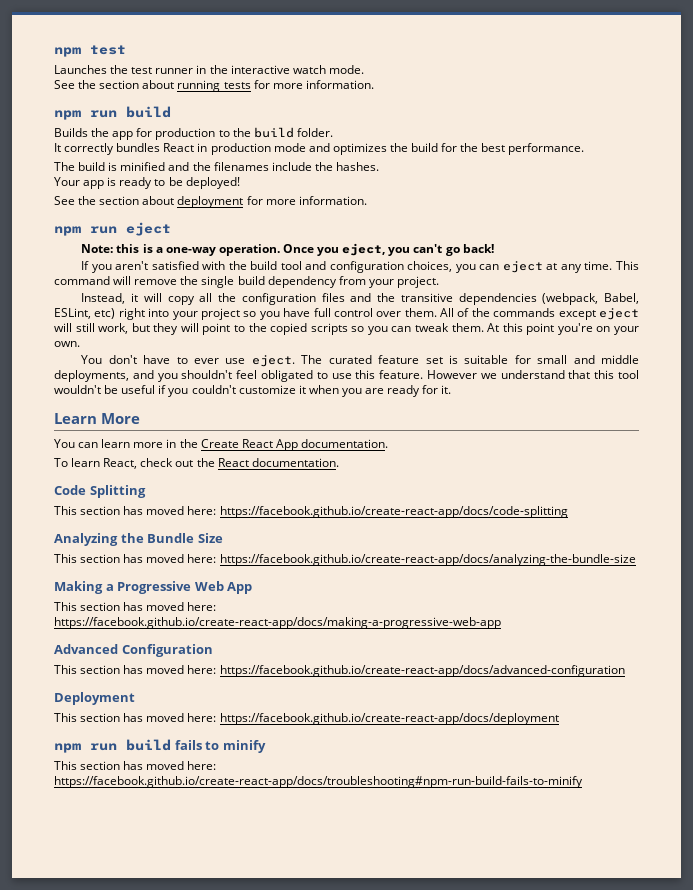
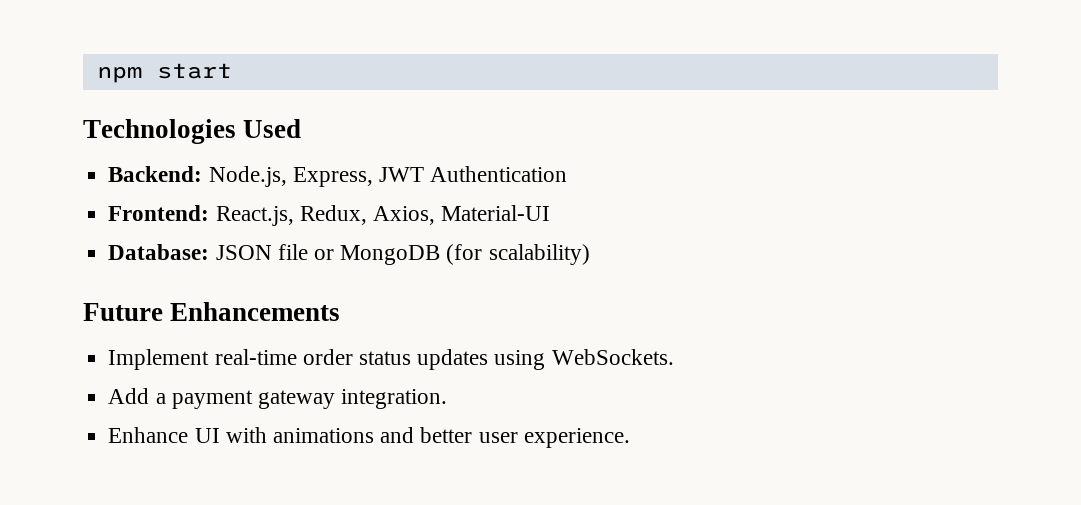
- npm test
- Launches the test runner in the interactive watch mode.
- See the section about running tests for more information.
- npm run build
- Builds the app for production to the build folder.
- It correctly bundles React in production mode and optimizes the build for the best performance.
- The build is minified and the filenames include the hashes.
- Your app is ready to be deployed!
- See the section about deployment for more information.
- npm run eject
- Note: this is a one-way operation. Once you eject, you can't go back!
- If you aren't satisfied with the build tool and configuration choices, you can eject at any time. This command will remove the single build dependency from your project.
- Instead, it will copy all the configuration files and the transitive dependencies (webpack, Babel, ESLint, etc) right into your project so you have full control over them. All of the commands except eject will still work, but they will point to the copied scripts so you can tweak them. At this point you're on your own.
- You don't have to ever use eject. The curated feature set is suitable for small and middle deployments, and you shouldn't feel obligated to use this feature. However we understand that this tool wouldn't be useful if you couldn't customize it when you are ready for it.
- Learn More
- You can learn more in the Create React App documentation.
- To learn React, check out the React documentation.
- Code Splitting
- This section has moved here: https://facebook.github.io/create-react-app/docs/code-splitting
- Analyzing the Bundle Size
- This section has moved here: https://facebook.github.io/create-react-app/docs/analyzing-the-bundle-size
- Making a Progressive Web App
- This section has moved here: https://facebook.github.io/create-react-app/docs/making-a-progressive-web-app
- Advanced Configuration
- This section has moved here: https://facebook.github.io/create-react-app/docs/advanced-configuration
- Deployment
- This section has moved here: https://facebook.github.io/create-react-app/docs/deployment
- npm run build fails to minify
- This section has moved here: https://facebook.github.io/create-react-app/docs/troubleshooting#npm-run-build-fails-to-minify
+ npm start
+ Technologies Used
+ Backend: Node.js, Express, JWT Authentication
+ Frontend: React.js, Redux, Axios, Material-UI
+ Database: JSON file or MongoDB (for scalability)
+ Future Enhancements
+ Implement real-time order status updates using WebSockets.
+ Add a payment gateway integration.
+ Enhance UI with animations and better user experience.

